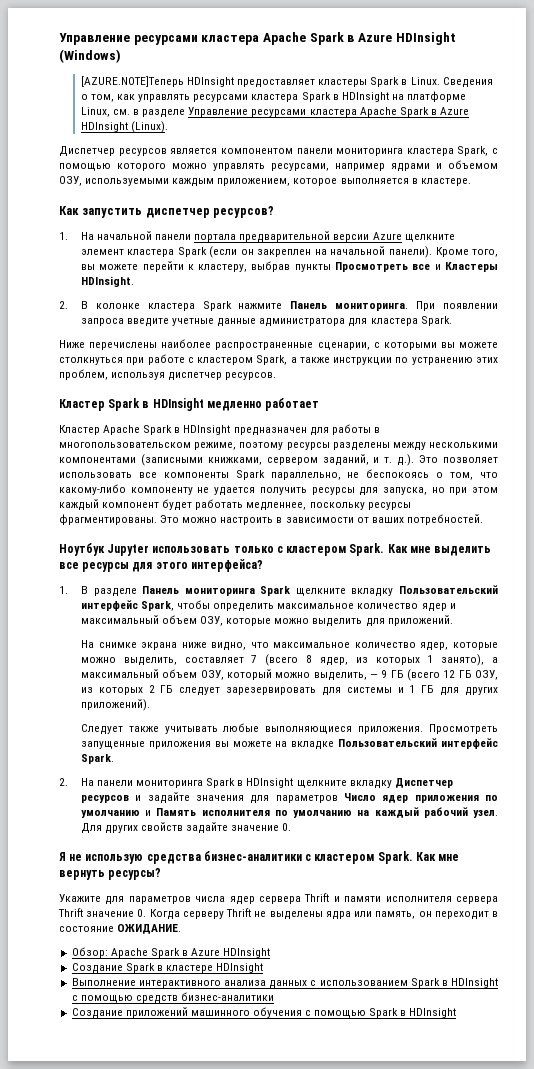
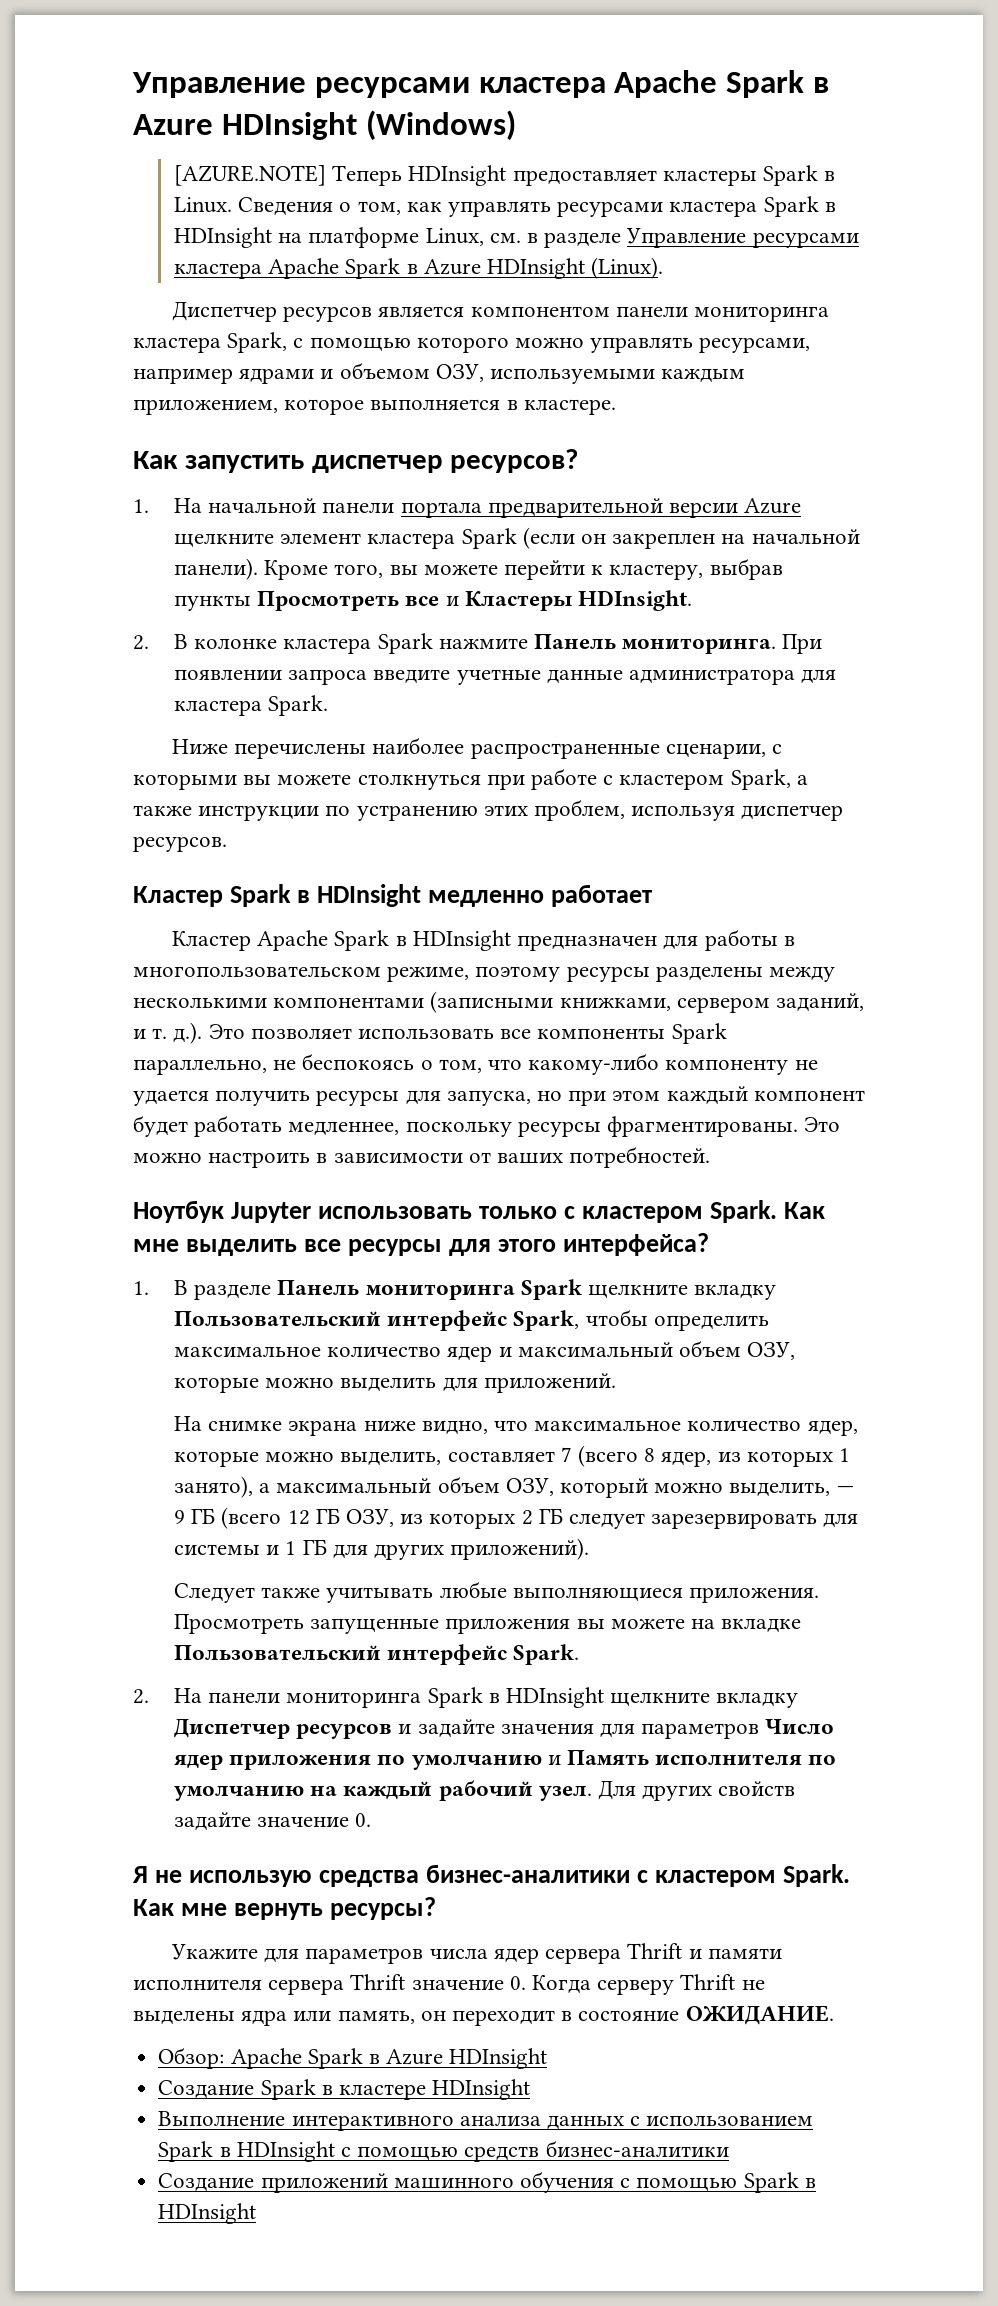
- [AZURE.NOTE]Теперь HDInsight предоставляет кластеры Spark в Linux.
+ [AZURE.NOTE] Теперь HDInsight предоставляет кластеры Spark в Linux.

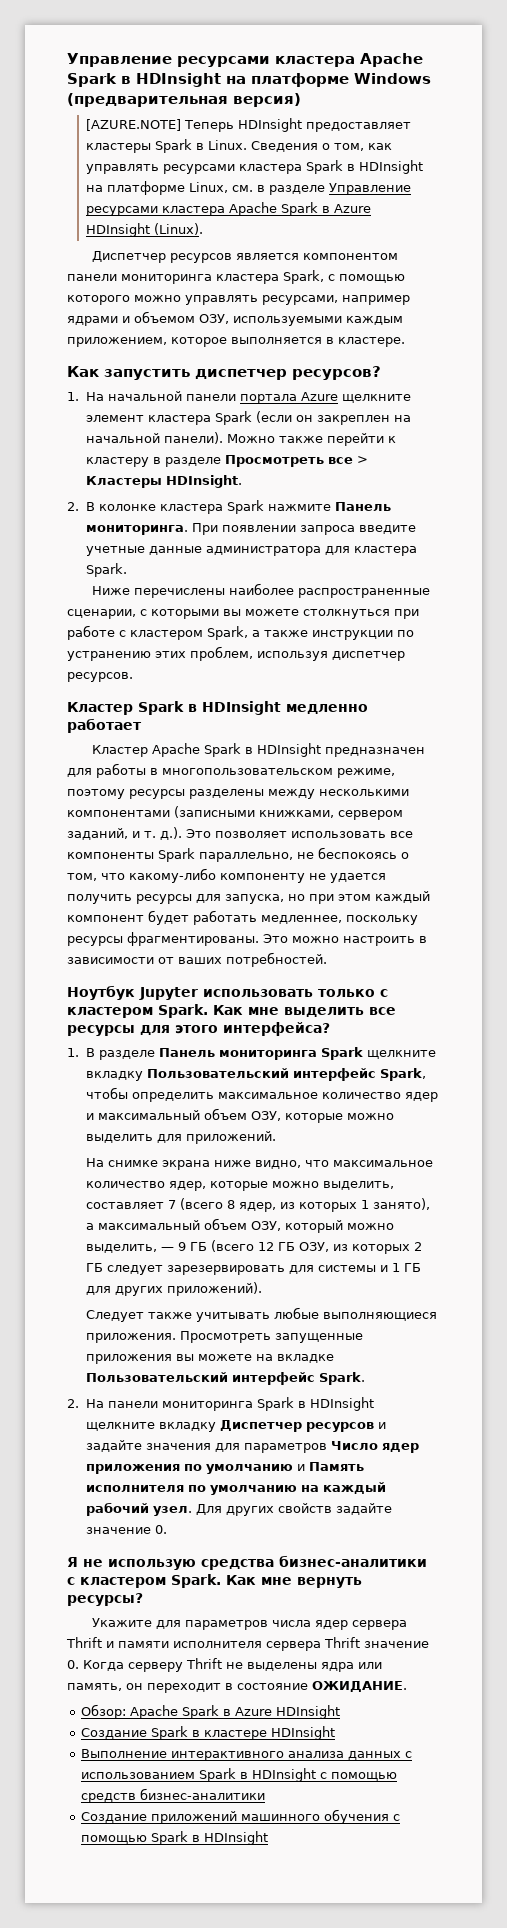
- Управление ресурсами кластера Apache Spark в Azure HDInsight (Windows)
+ Управление ресурсами кластера Apache Spark в HDInsight на платформе Windows (предварительная версия)
- 1. На начальной панели портала предварительной версии Azure щелкните элемент кластера Spark (если он закреплен на начальной панели).
+ 1. На начальной панели портала Azure щелкните элемент кластера Spark (если он закреплен на начальной панели).
- Кроме того, вы можете перейти к кластеру, выбрав пункты Просмотреть все и Кластеры HDInsight.
+ Можно также перейти к кластеру в разделе Просмотреть все > Кластеры HDInsight.

